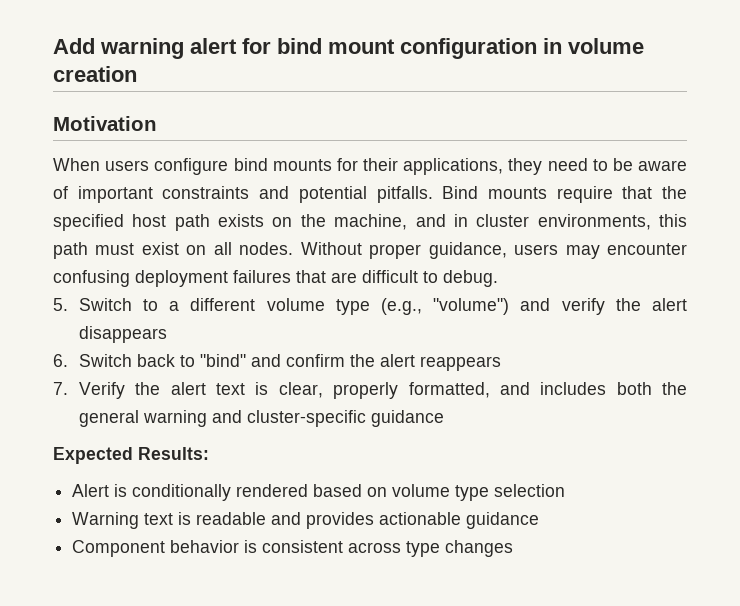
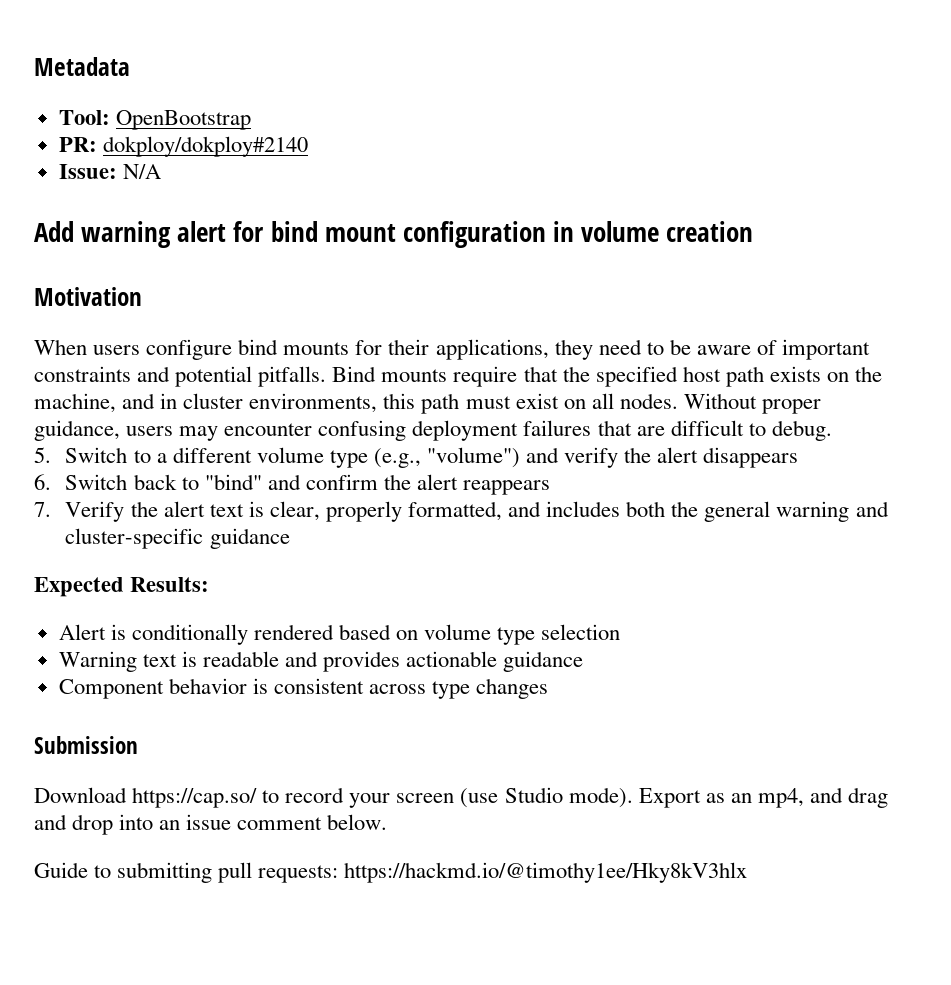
+ Metadata
+ Tool: OpenBootstrap
+ PR: dokploy/dokploy#2140
+ Issue: N/A
+ Submission
+ Download https://cap.so/ to record your screen (use Studio mode). Export as an mp4, and drag and drop into an issue comment below.
+ Guide to submitting pull requests: https://hackmd.io/@timothy1ee/Hky8kV3hlx

